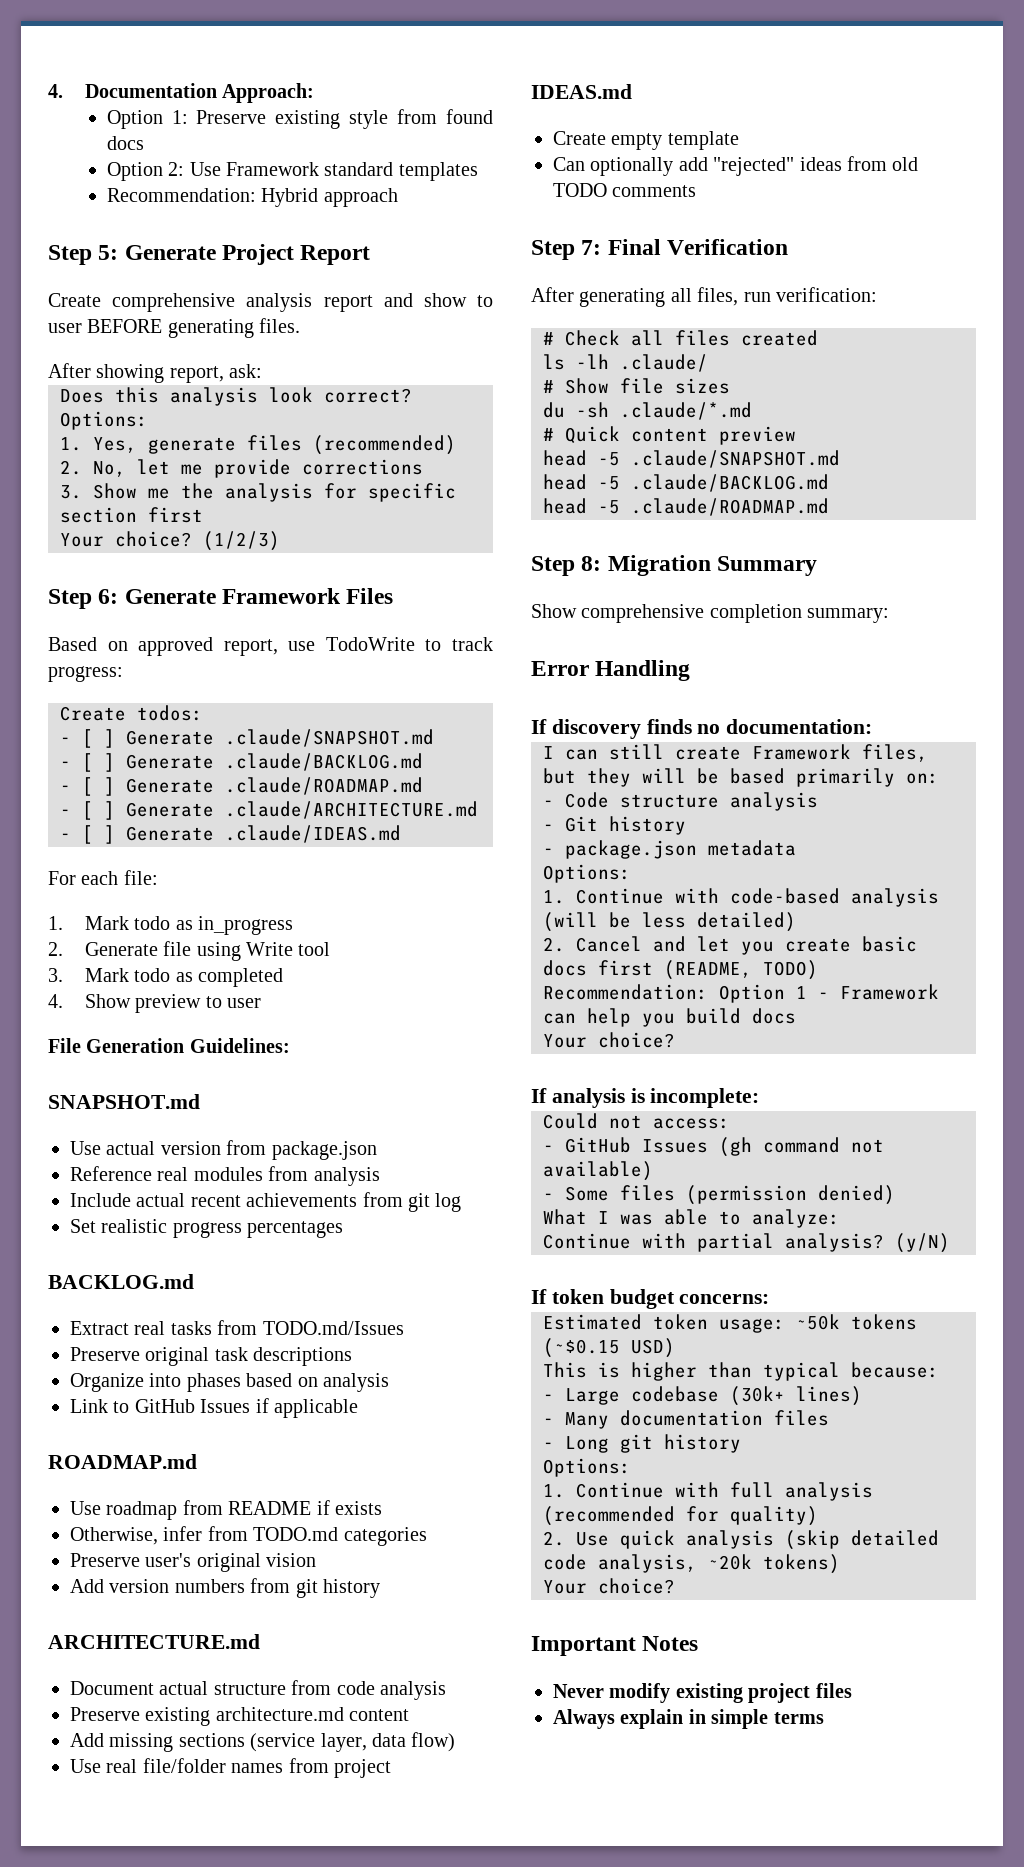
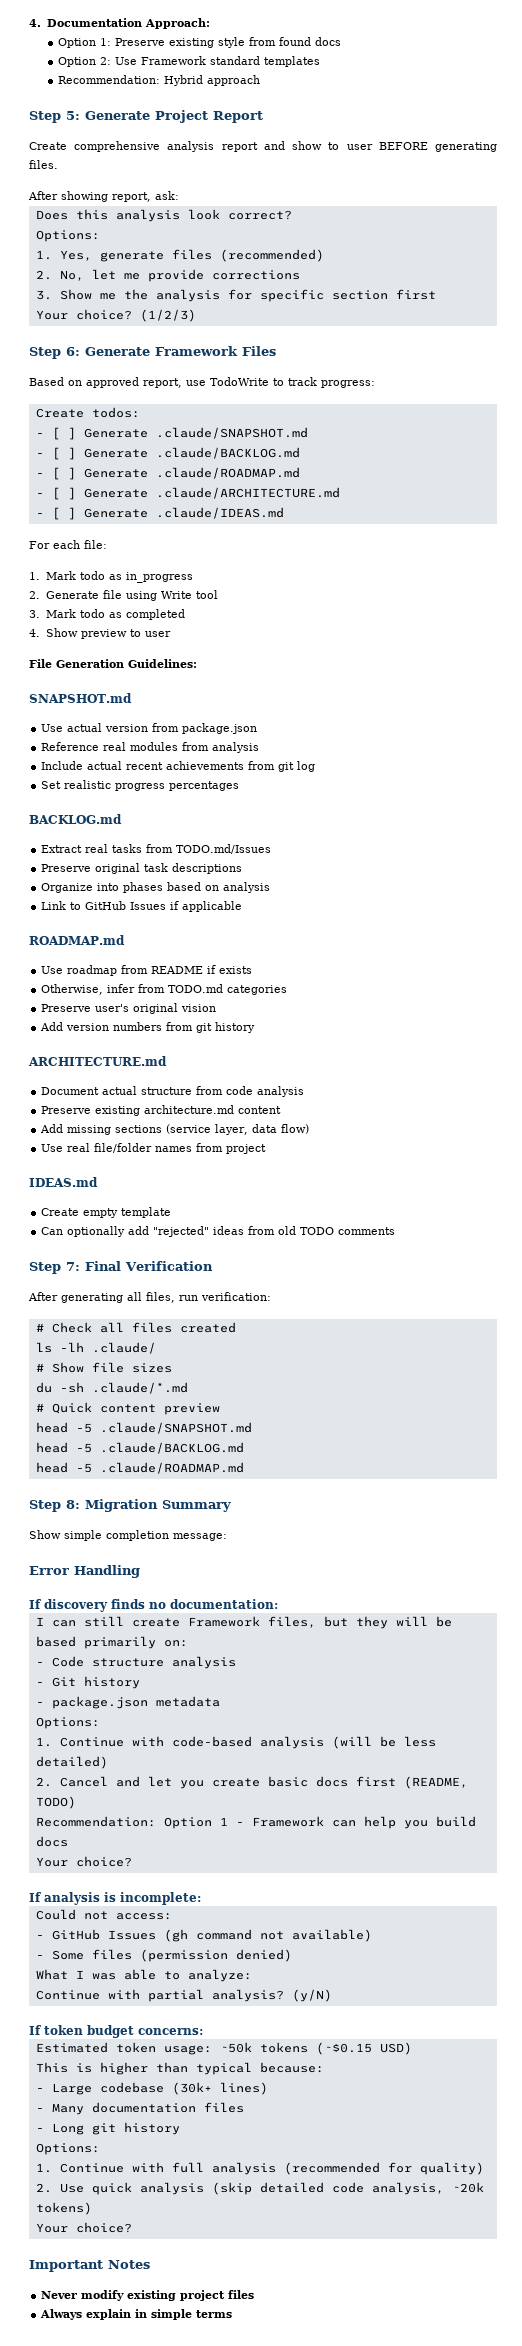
- Show comprehensive completion summary:
+ Show simple completion message:

